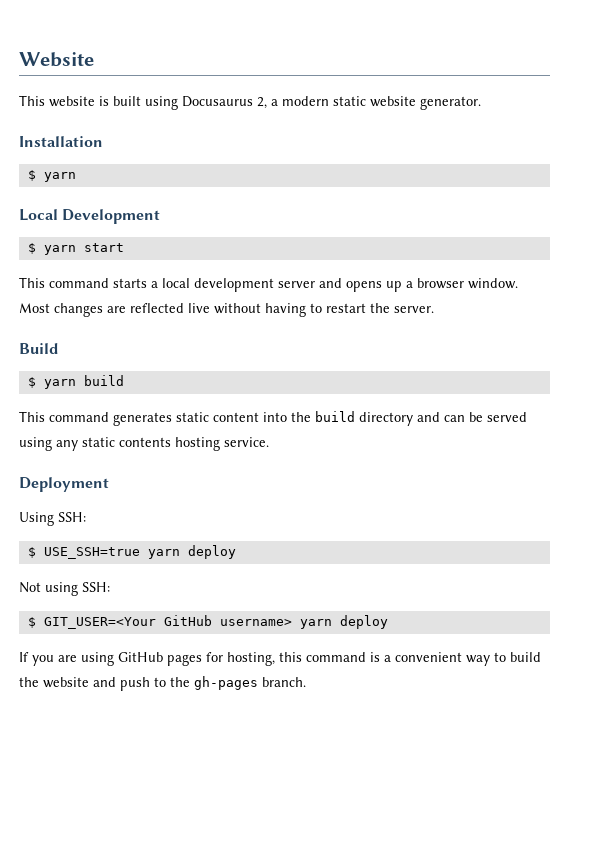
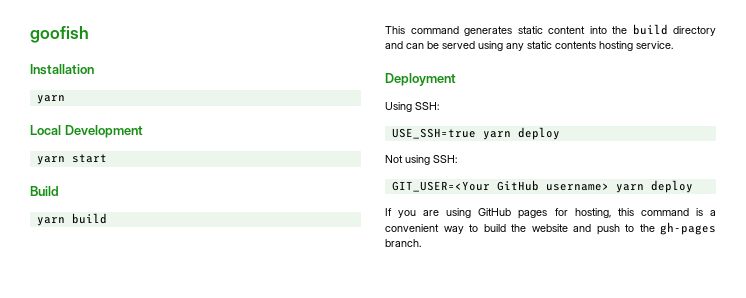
- Website
- This website is built using Docusaurus 2, a modern static website generator.
+ goofish
  Installation
- $ yarn
+ yarn
- $ yarn start
+ yarn start
- This command starts a local development server and opens up a browser window. Most changes are reflected live without having to restart the server.
- $ yarn build
+ yarn build
- $ USE_SSH=true yarn deploy
+ USE_SSH=true yarn deploy
- $ GIT_USER=<Your GitHub username> yarn deploy
+ GIT_USER=<Your GitHub username> yarn deploy

